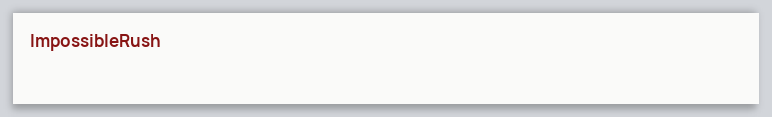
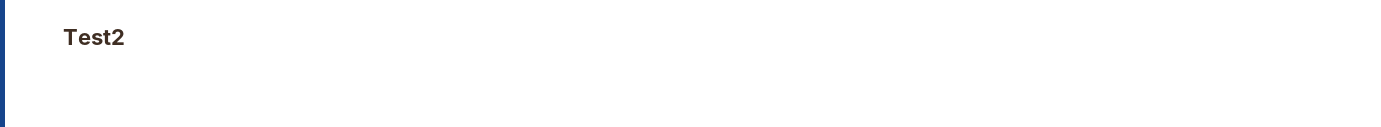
- ImpossibleRush
+ Test2

